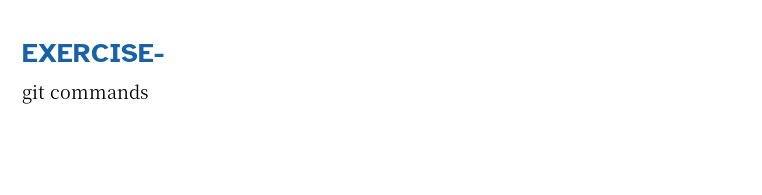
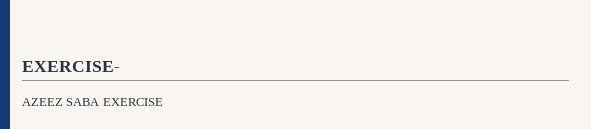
- git commands
+ AZEEZ SABA EXERCISE

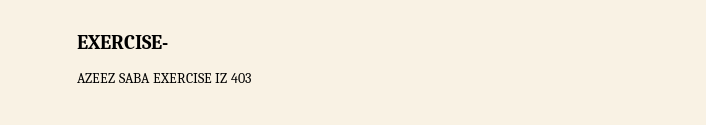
- AZEEZ SABA EXERCISE
+ AZEEZ SABA EXERCISE IZ 403

